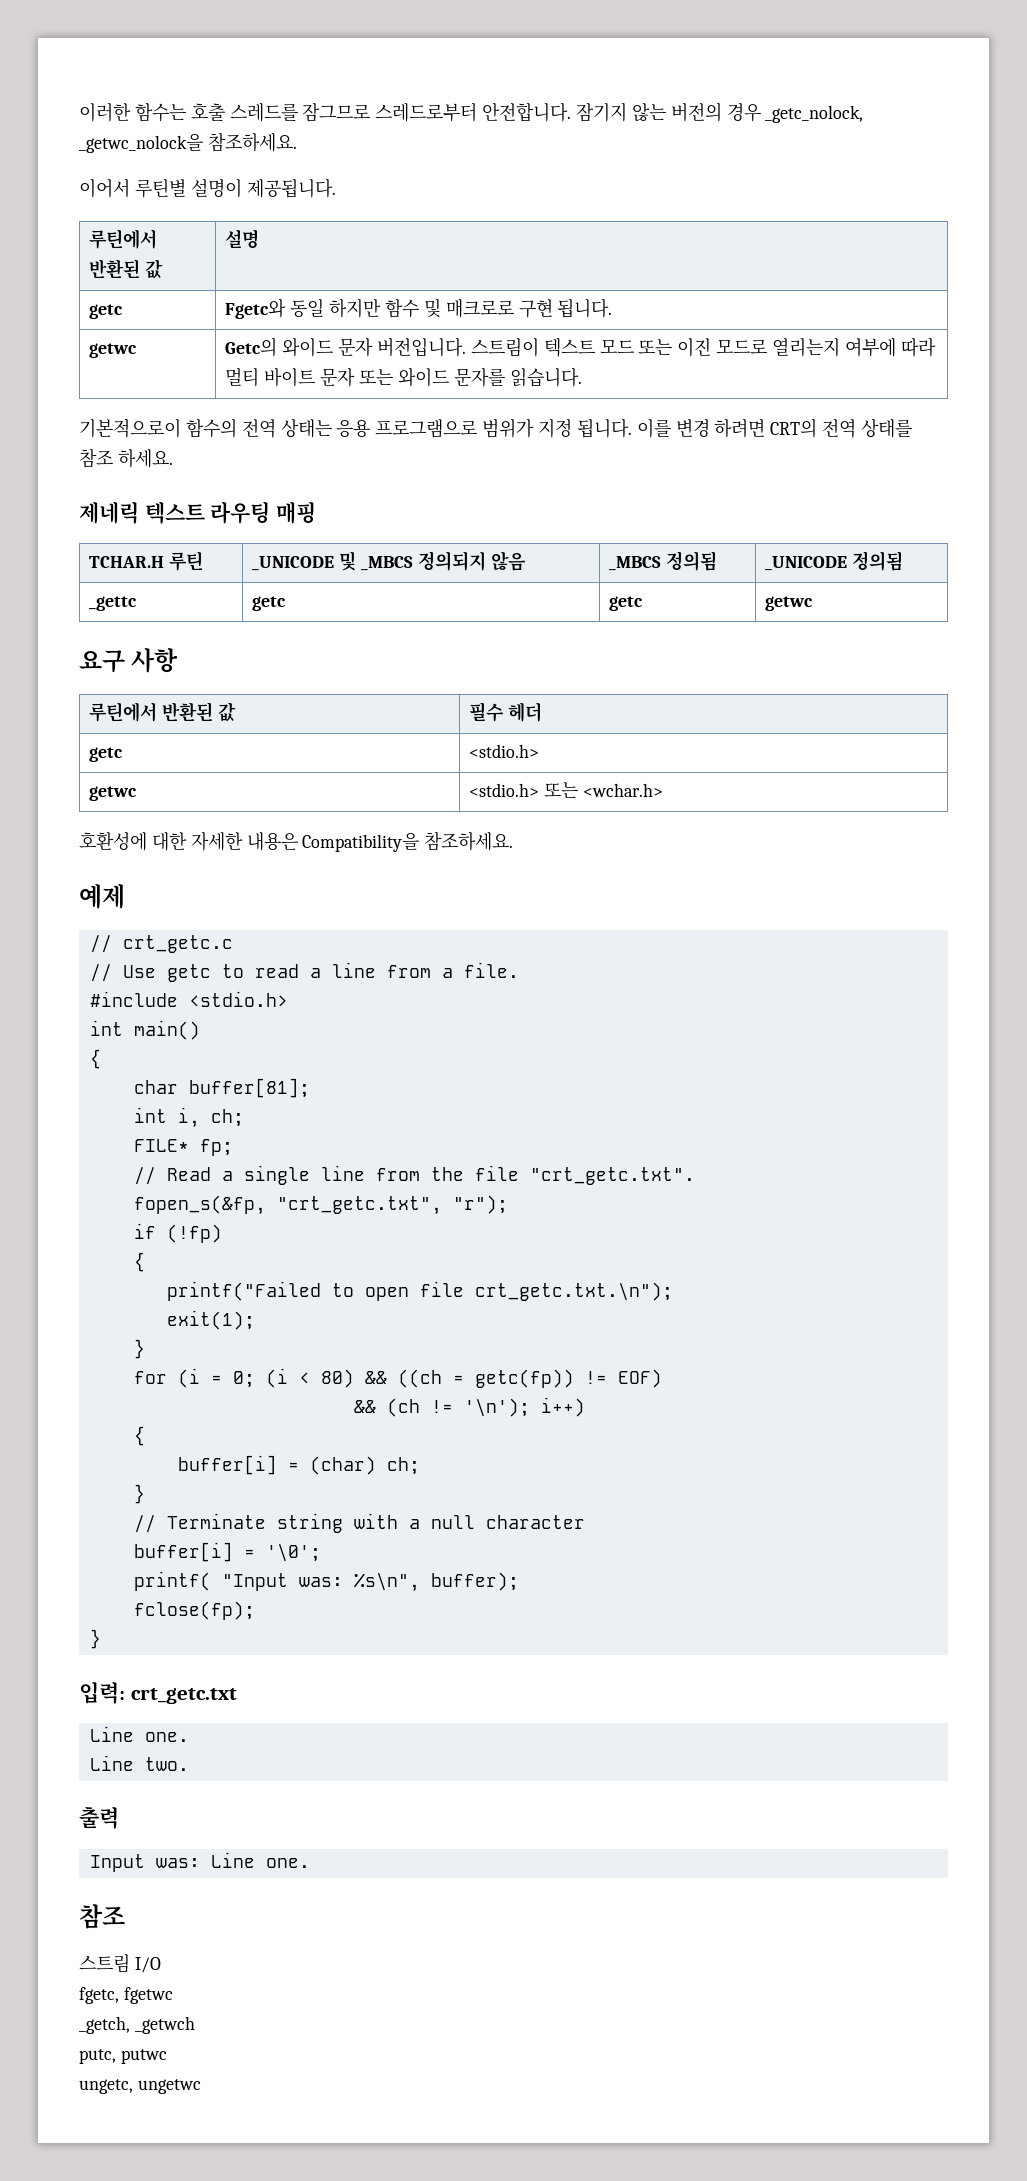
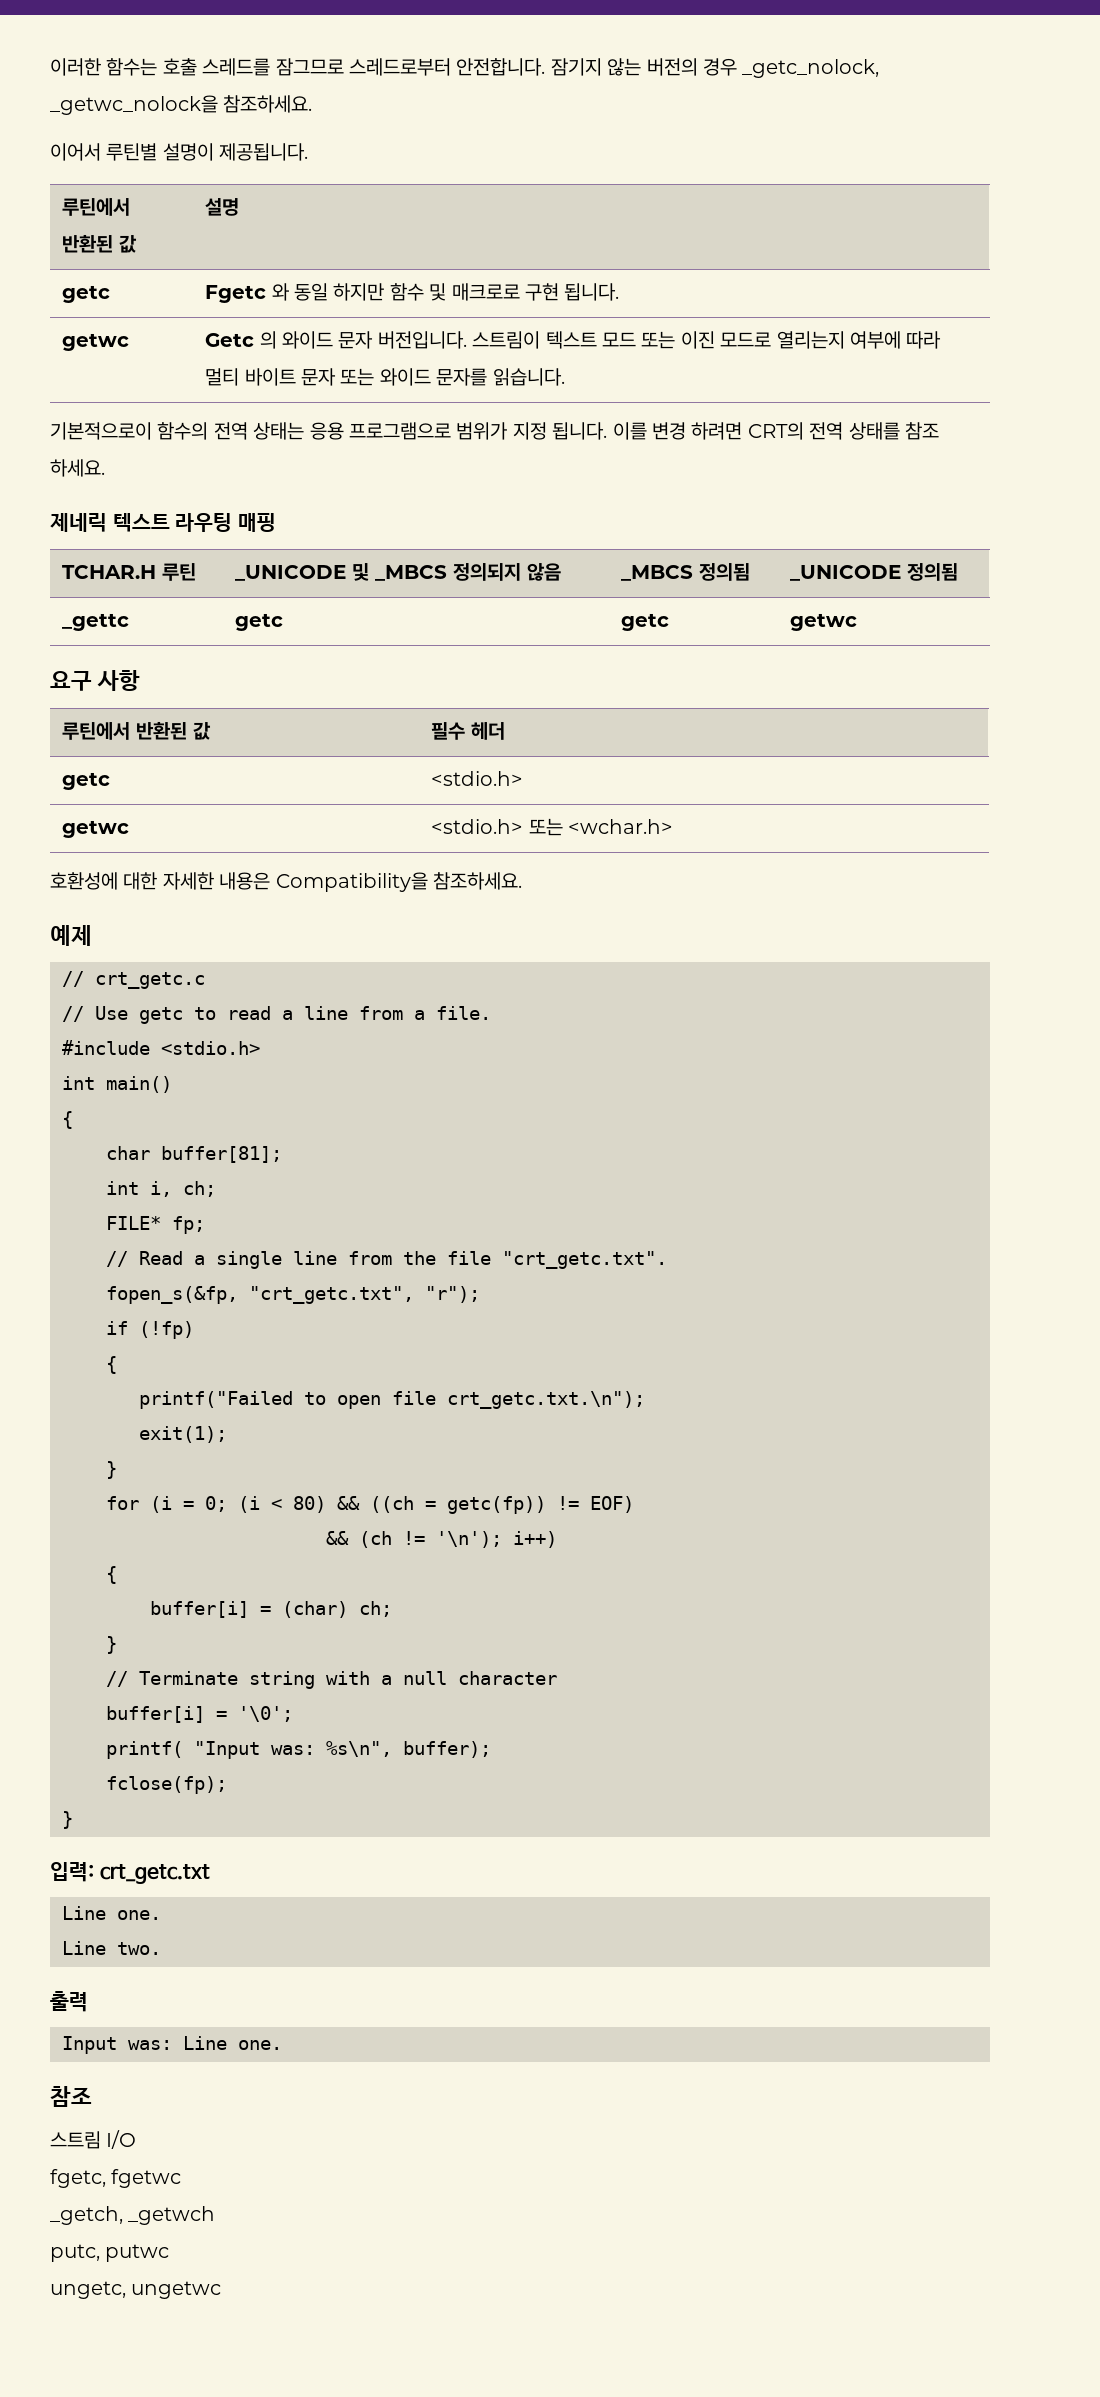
- getc | Fgetc와 동일 하지만 함수 및 매크로로 구현 됩니다.
+ getc | Fgetc 와 동일 하지만 함수 및 매크로로 구현 됩니다.
- getwc | Getc의 와이드 문자 버전입니다. 스트림이 텍스트 모드 또는 이진 모드로 열리는지 여부에 따라 멀티 바이트 문자 또는 와이드 문자를 읽습니다.
+ getwc | Getc 의 와이드 문자 버전입니다. 스트림이 텍스트 모드 또는 이진 모드로 열리는지 여부에 따라 멀티 바이트 문자 또는 와이드 문자를 읽습니다.

